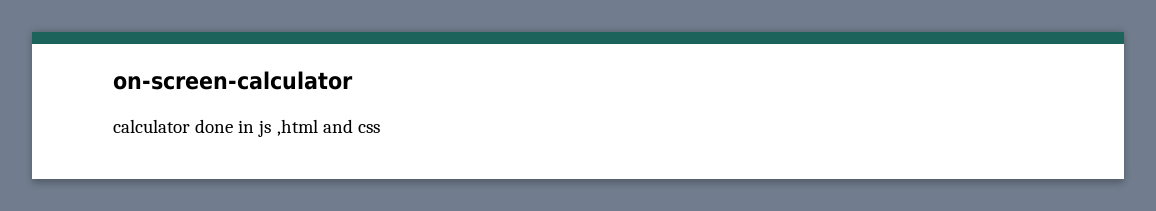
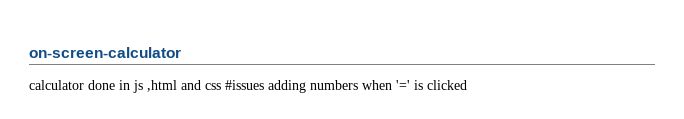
- calculator done in js ,html and css
+ calculator done in js ,html and css #issues adding numbers when '=' is clicked

